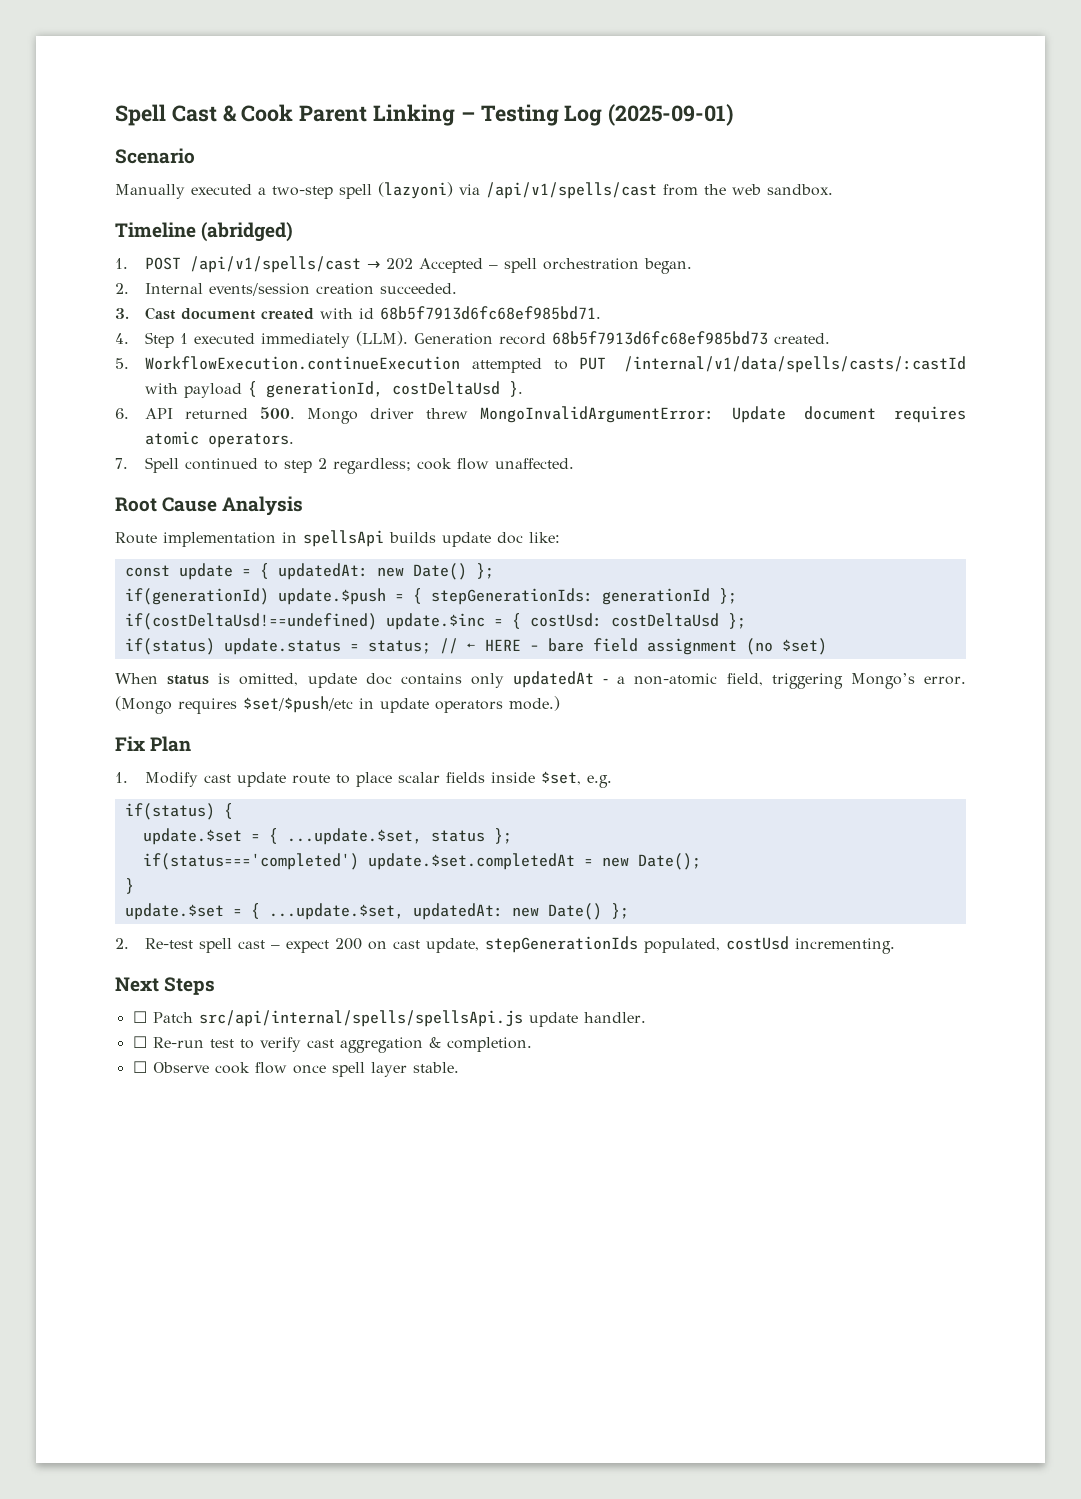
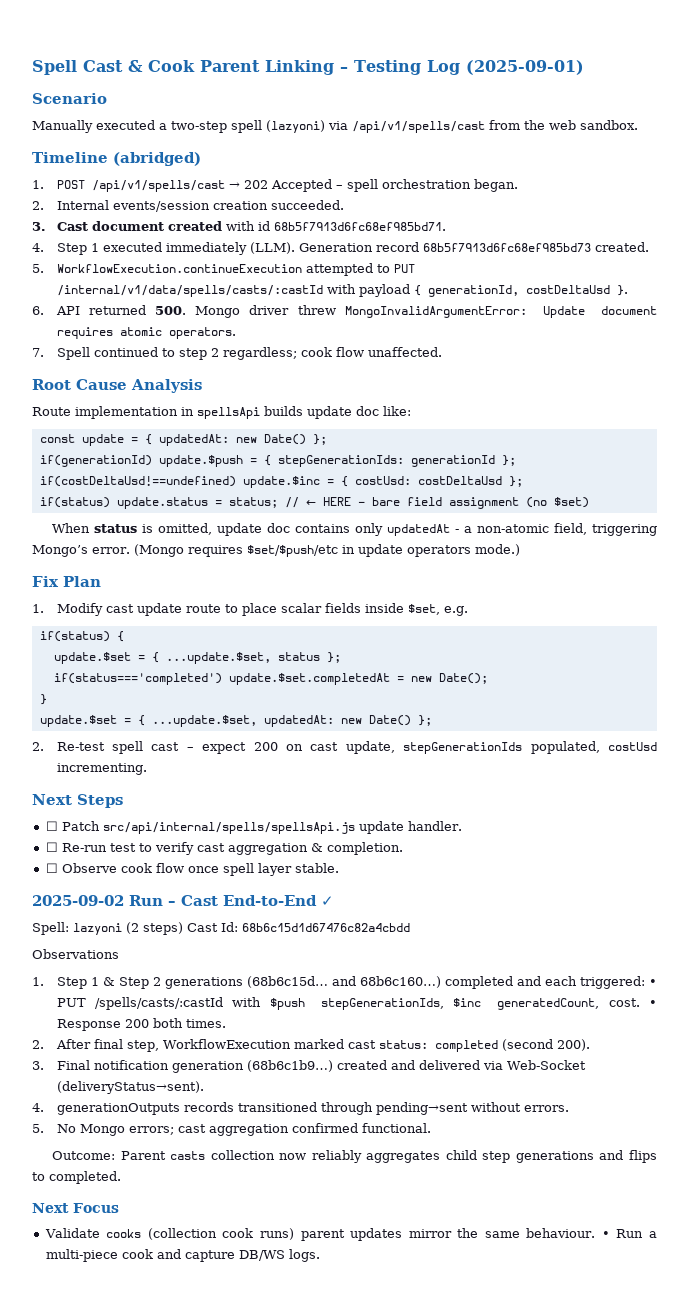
+ 2025-09-02 Run – Cast End-to-End ✓
+ Spell: lazyoni (2 steps) Cast Id: 68b6c15d1d67476c82a4cbdd
+ Observations
+ 1. Step 1 & Step 2 generations (68b6c15d… and 68b6c160…) completed and each triggered: • PUT /spells/casts/:castId with $push stepGenerationIds, $inc generatedCount, cost. • Response 200 both times.
+ 2. After final step, WorkflowExecution marked cast status: completed (second 200).
+ 3. Final notification generation (68b6c1b9…) created and delivered via Web-Socket (deliveryStatus→sent).
+ 4. generationOutputs records transitioned through pending→sent without errors.
+ 5. No Mongo errors; cast aggregation confirmed functional.
+ Outcome: Parent casts collection now reliably aggregates child step generations and flips to completed.
+ Next Focus
+ Validate cooks (collection cook runs) parent updates mirror the same behaviour. • Run a multi-piece cook and capture DB/WS logs.

